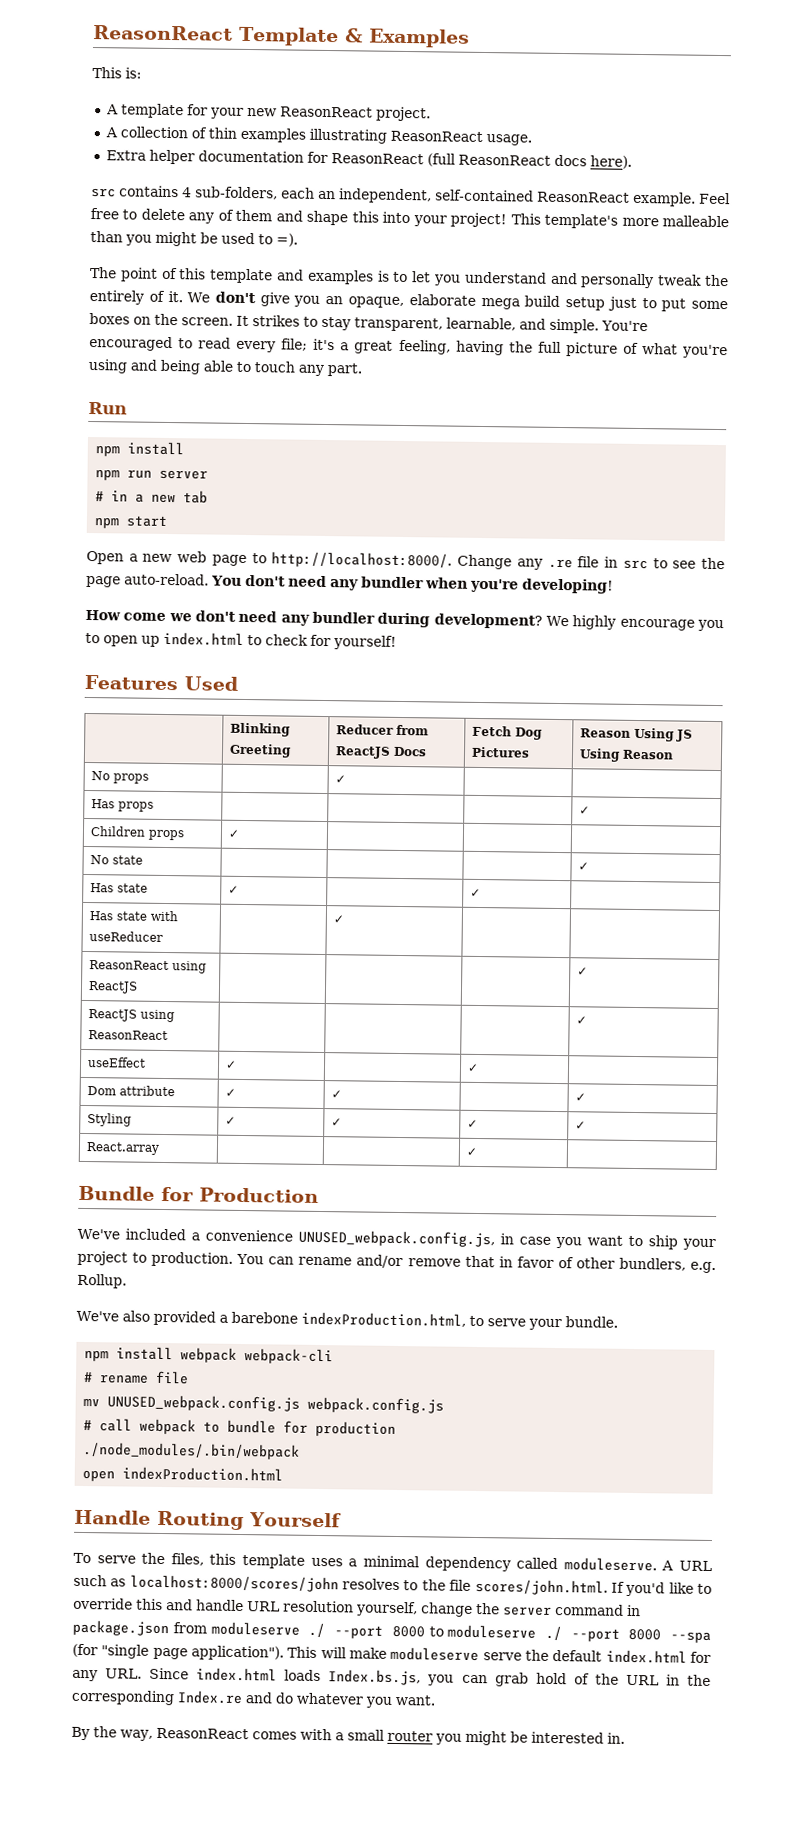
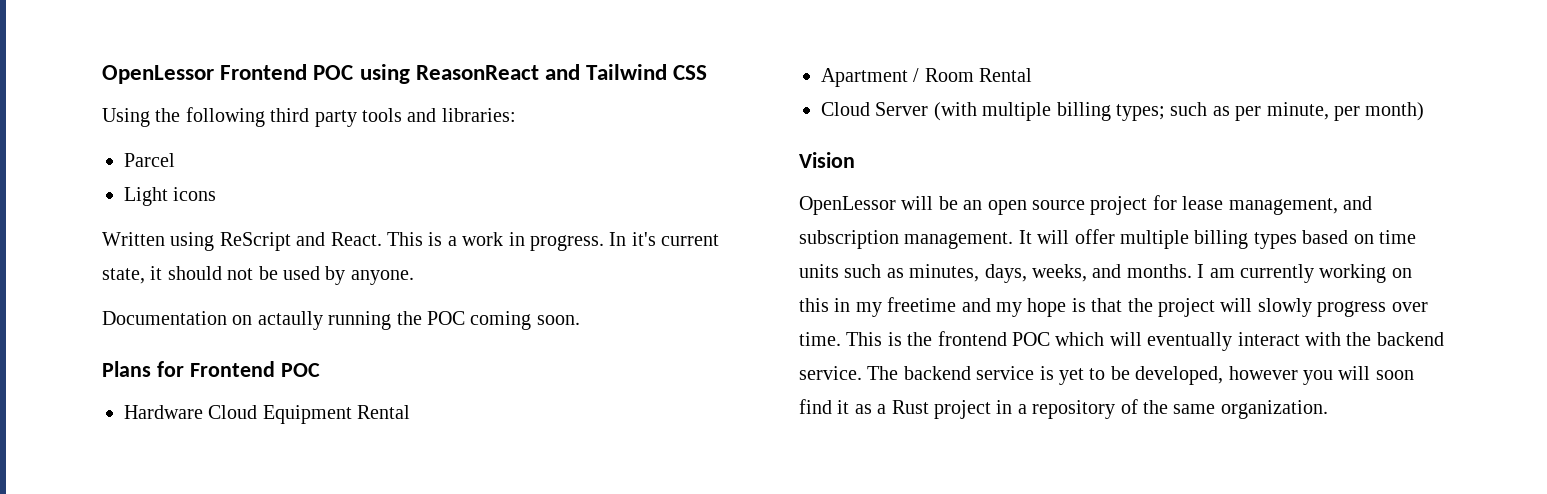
- ReasonReact Template & Examples
- This is:
- A template for your new ReasonReact project.
- A collection of thin examples illustrating ReasonReact usage.
- Extra helper documentation for ReasonReact (full ReasonReact docs here).
- src contains 4 sub-folders, each an independent, self-contained ReasonReact example. Feel free to delete any of them and shape this into your project! This template's more malleable than you might be used to =).
- The point of this template and examples is to let you understand and personally tweak the entirely of it. We don't give you an opaque, elaborate mega build setup just to put some boxes on the screen. It strikes to stay transparent, learnable, and simple. You're encouraged to read every file; it's a great feeling, having the full picture of what you're using and being able to touch any part.
- Run
- npm install
- npm run server
- # in a new tab
- npm start
- Open a new web page to http://localhost:8000/. Change any .re file in src to see the page auto-reload. You don't need any bundler when you're developing!
- How come we don't need any bundler during development? We highly encourage you to open up index.html to check for yourself!
- Features Used
- | Blinking Greeting | Reducer from ReactJS Docs | Fetch Dog Pictures | Reason Using JS Using Reason
- No props | | ✓ | |
- Has props | | | | ✓
- Children props | ✓ | | |
- No state | | | | ✓
- Has state | ✓ | | ✓ |
- Has state with useReducer | | ✓ | |
- ReasonReact using ReactJS | | | | ✓
- ReactJS using ReasonReact | | | | ✓
- useEffect | ✓ | | ✓ |
- Dom attribute | ✓ | ✓ | | ✓
- Styling | ✓ | ✓ | ✓ | ✓
- React.array | | | ✓ |
- Bundle for Production
- We've included a convenience UNUSED_webpack.config.js, in case you want to ship your project to production. You can rename and/or remove that in favor of other bundlers, e.g. Rollup.
- We've also provided a barebone indexProduction.html, to serve your bundle.
- npm install webpack webpack-cli
- # rename file
- mv UNUSED_webpack.config.js webpack.config.js
- # call webpack to bundle for production
- ./node_modules/.bin/webpack
- open indexProduction.html
- Handle Routing Yourself
- To serve the files, this template uses a minimal dependency called moduleserve. A URL such as localhost:8000/scores/john resolves to the file scores/john.html. If you'd like to override this and handle URL resolution yourself, change the server command in package.json from moduleserve ./ --port 8000 to moduleserve ./ --port 8000 --spa (for "single page application"). This will make moduleserve serve the default index.html for any URL. Since index.html loads Index.bs.js, you can grab hold of the URL in the corresponding Index.re and do whatever you want.
- By the way, ReasonReact comes with a small router you might be interested in.
+ OpenLessor Frontend POC using ReasonReact and Tailwind CSS
+ Using the following third party tools and libraries:
+ Parcel
+ Light icons
+ Written using ReScript and React. This is a work in progress. In it's current state, it should not be used by anyone.
+ Documentation on actaully running the POC coming soon.
+ Plans for Frontend POC
+ Hardware Cloud Equipment Rental
+ Apartment / Room Rental
+ Cloud Server (with multiple billing types; such as per minute, per month)
+ Vision
+ OpenLessor will be an open source project for lease management, and subscription management. It will offer multiple billing types based on time units such as minutes, days, weeks, and months. I am currently working on this in my freetime and my hope is that the project will slowly progress over time. This is the frontend POC which will eventually interact with the backend service. The backend service is yet to be developed, however you will soon find it as a Rust project in a repository of the same organization.

